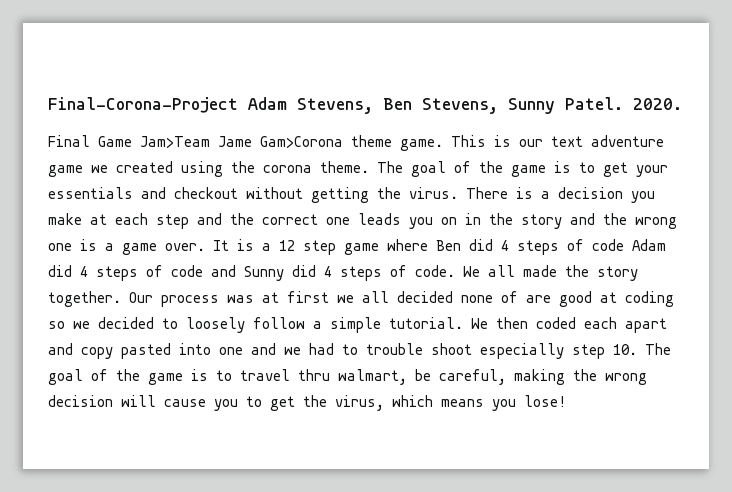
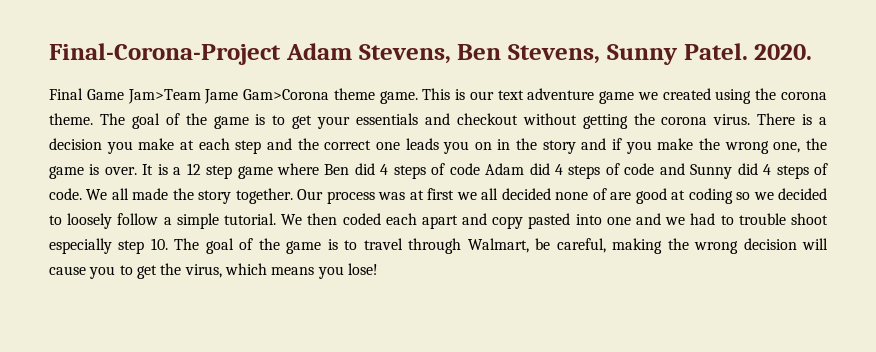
- The goal of the game is to get your essentials and checkout without getting the virus.
+ The goal of the game is to get your essentials and checkout without getting the corona virus.
- There is a decision you make at each step and the correct one leads you on in the story and the wrong one is a game over.
+ There is a decision you make at each step and the correct one leads you on in the story and if you make the wrong one, the game is over.
- We then coded each apart and copy pasted into one and we had to trouble shoot especially step 10. The goal of the game is to travel thru walmart, be careful, making the wrong decision will cause you to get the virus, which means you lose!
+ We then coded each apart and copy pasted into one and we had to trouble shoot especially step 10. The goal of the game is to travel through Walmart, be careful, making the wrong decision will cause you to get the virus, which means you lose!

